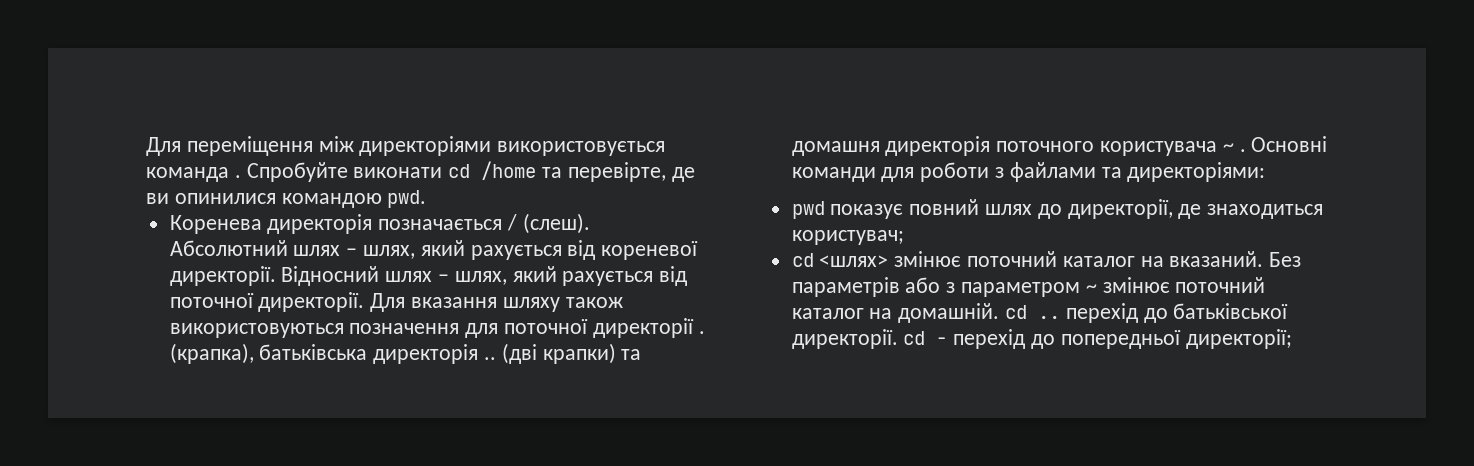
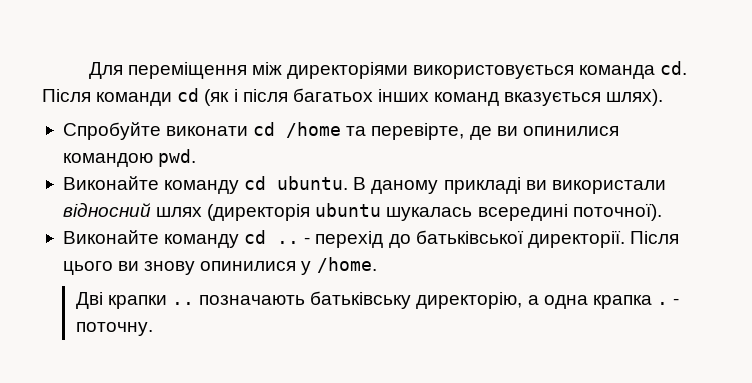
- Для переміщення між директоріями використовується команда . Спробуйте виконати cd /home та перевірте, де ви опинилися командою pwd.
+ Для переміщення між директоріями використовується команда cd. Після команди cd (як і після багатьох інших команд вказується шлях).
+ Спробуйте виконати cd /home та перевірте, де ви опинилися командою pwd.
- Коренева директорія позначається / (слеш). Абсолютний шлях – шлях, який рахується від кореневої директорії. Відносний шлях – шлях, який рахується від поточної директорії. Для вказання шляху також використовуються позначення для поточної директорії . (крапка), батьківська директорія .. (дві крапки) та домашня директорія поточного користувача ~ . Основні команди для роботи з файлами та директоріями:
- pwd показує повний шлях до директорії, де знаходиться користувач;
- cd <шлях> змінює поточний каталог на вказаний. Без параметрів або з параметром ~ змінює поточний каталог на домашній. cd .. перехід до батьківської директорії. cd - перехід до попередньої директорії;
+ Виконайте команду cd ubuntu. В даному прикладі ви використали відносний шлях (директорія ubuntu шукалась всередині поточної).
+ Виконайте команду cd .. - перехід до батьківської директорії. Після цього ви знову опинилися у /home.
+ Дві крапки .. позначають батьківську директорію, а одна крапка . - поточну.

